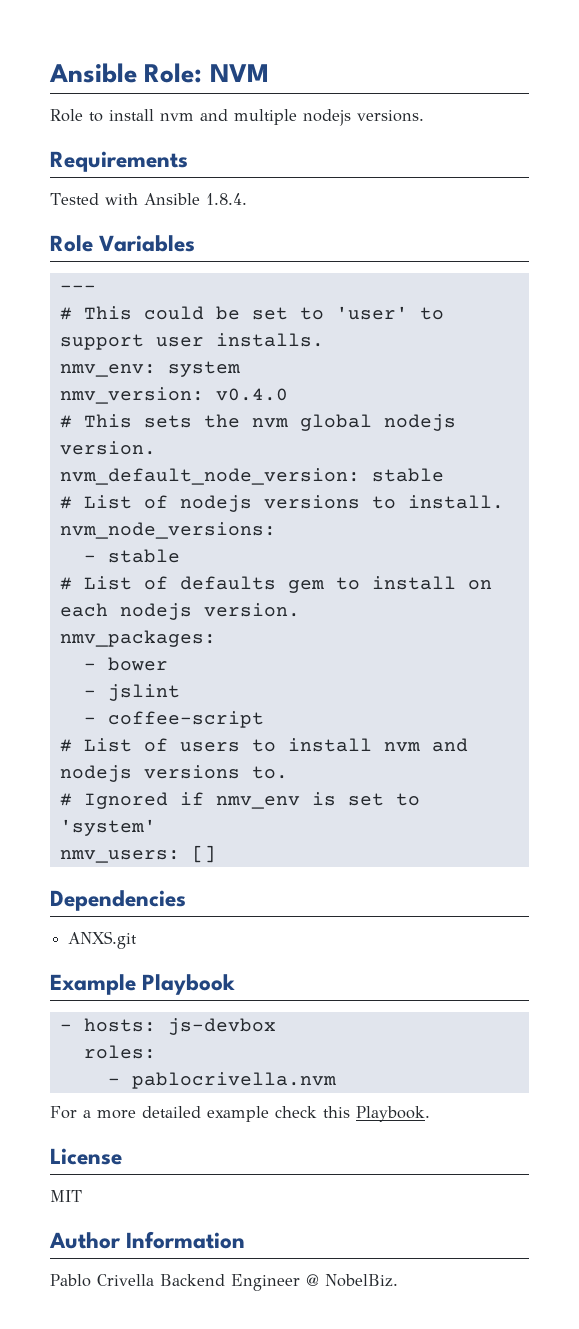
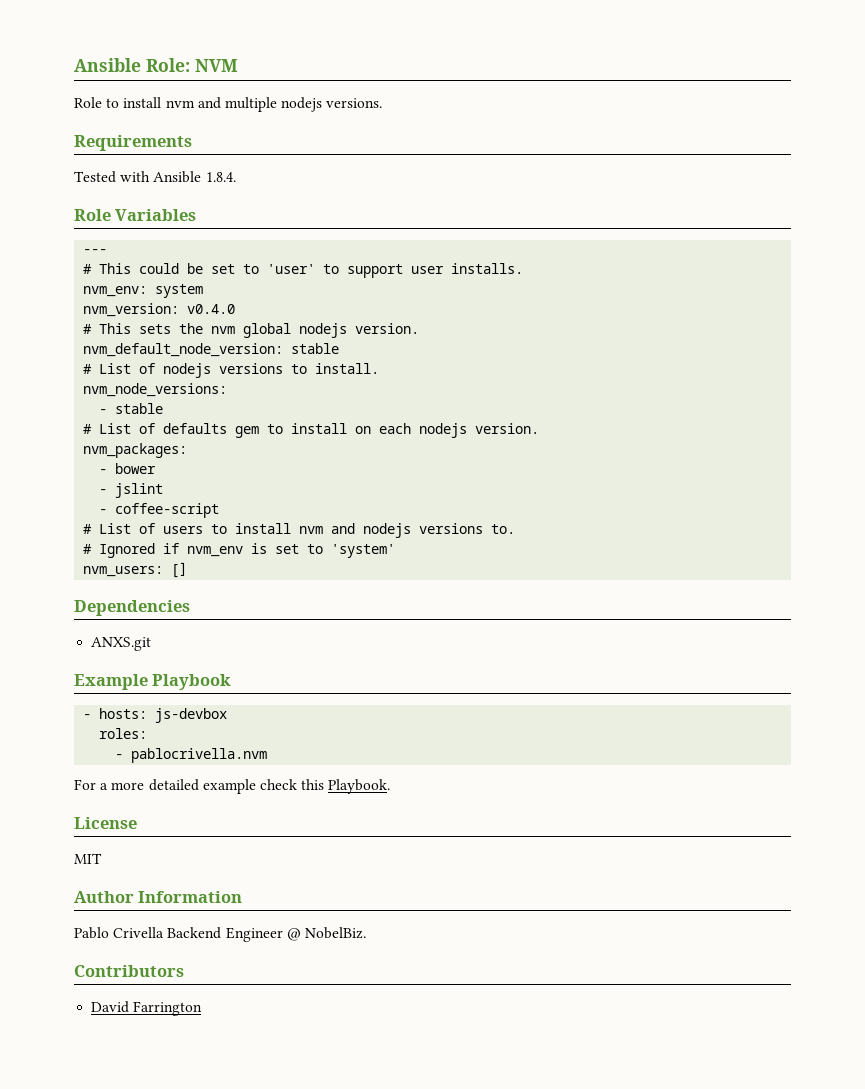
- nmv_env: system
+ nvm_env: system
- nmv_version: v0.4.0
+ nvm_version: v0.4.0
- nmv_packages:
+ nvm_packages:
- # Ignored if nmv_env is set to 'system'
+ # Ignored if nvm_env is set to 'system'
- nmv_users: []
+ nvm_users: []
+ Contributors
+ David Farrington

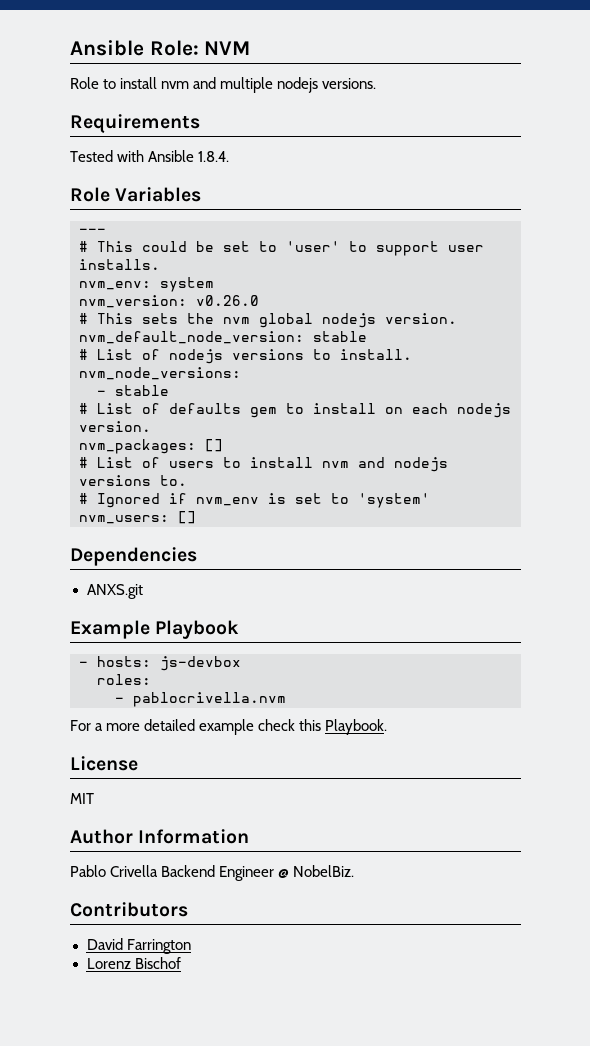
- nvm_version: v0.4.0
+ nvm_version: v0.26.0
- nvm_packages:
- - bower
- - jslint
- - coffee-script
+ nvm_packages: []
+ Lorenz Bischof

